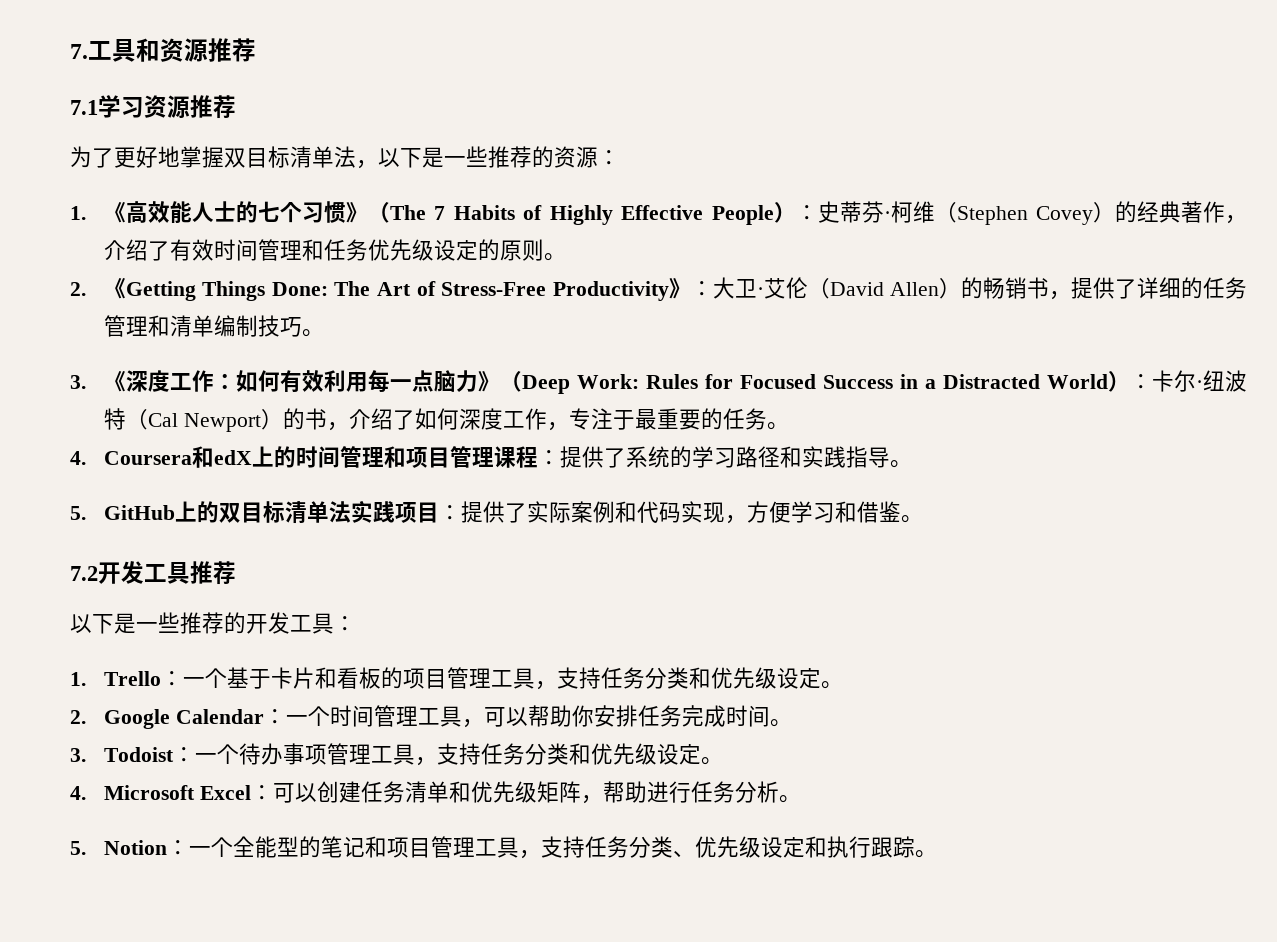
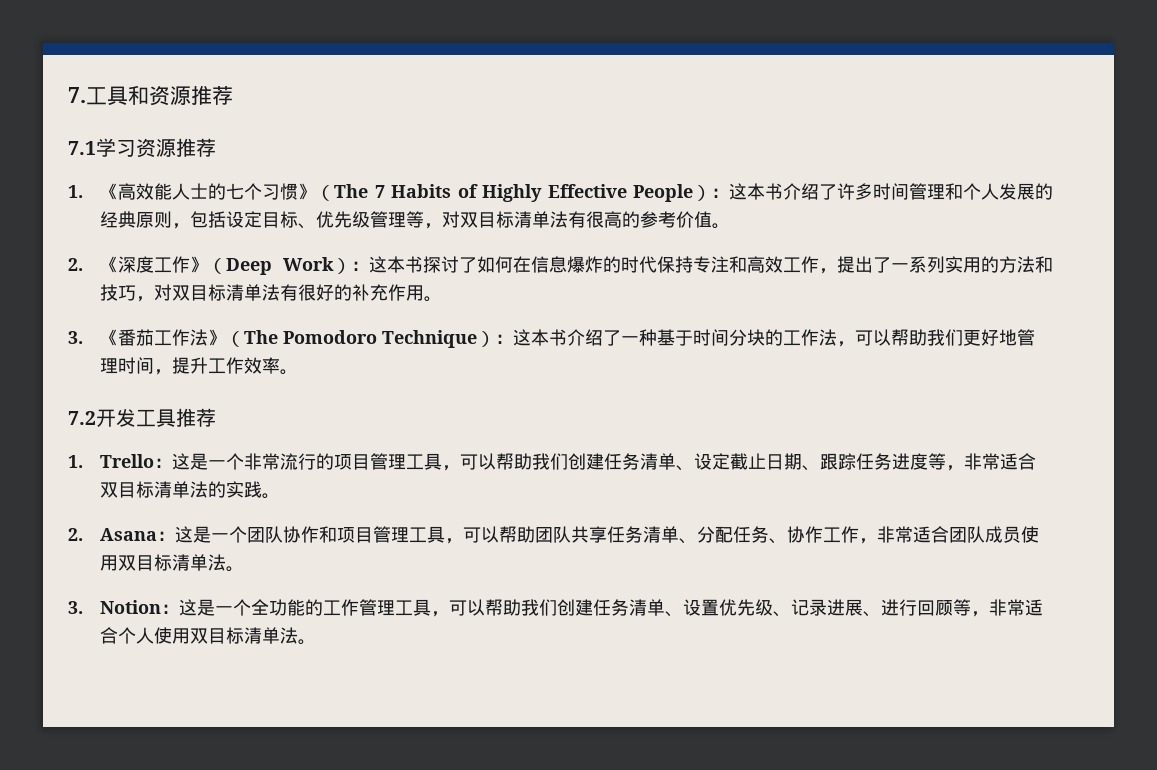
- 为了更好地掌握双目标清单法，以下是一些推荐的资源：
- 1.《高效能人士的七个习惯》（The 7 Habits of Highly Effective People）：史蒂芬·柯维（Stephen Covey）的经典著作，介绍了有效时间管理和任务优先级设定的原则。
- 2.《Getting Things Done: The Art of Stress-Free Productivity》：大卫·艾伦（David Allen）的畅销书，提供了详细的任务管理和清单编制技巧。
- 3.《深度工作：如何有效利用每一点脑力》（Deep Work: Rules for Focused Success in a Distracted World）：卡尔·纽波特（Cal Newport）的书，介绍了如何深度工作，专注于最重要的任务。
- 4. Coursera和edX上的时间管理和项目管理课程：提供了系统的学习路径和实践指导。
- 5. GitHub上的双目标清单法实践项目：提供了实际案例和代码实现，方便学习和借鉴。
+ 1.《高效能人士的七个习惯》（The 7 Habits of Highly Effective People）：这本书介绍了许多时间管理和个人发展的经典原则，包括设定目标、优先级管理等，对双目标清单法有很高的参考价值。
+ 2.《深度工作》（Deep Work）：这本书探讨了如何在信息爆炸的时代保持专注和高效工作，提出了一系列实用的方法和技巧，对双目标清单法有很好的补充作用。
+ 3.《番茄工作法》（The Pomodoro Technique）：这本书介绍了一种基于时间分块的工作法，可以帮助我们更好地管理时间，提升工作效率。
- 以下是一些推荐的开发工具：
- 1. Trello：一个基于卡片和看板的项目管理工具，支持任务分类和优先级设定。
- 2. Google Calendar：一个时间管理工具，可以帮助你安排任务完成时间。
- 3. Todoist：一个待办事项管理工具，支持任务分类和优先级设定。
- 4. Microsoft Excel：可以创建任务清单和优先级矩阵，帮助进行任务分析。
- 5. Notion：一个全能型的笔记和项目管理工具，支持任务分类、优先级设定和执行跟踪。
+ 1. Trello：这是一个非常流行的项目管理工具，可以帮助我们创建任务清单、设定截止日期、跟踪任务进度等，非常适合双目标清单法的实践。
+ 2. Asana：这是一个团队协作和项目管理工具，可以帮助团队共享任务清单、分配任务、协作工作，非常适合团队成员使用双目标清单法。
+ 3. Notion：这是一个全功能的工作管理工具，可以帮助我们创建任务清单、设置优先级、记录进展、进行回顾等，非常适合个人使用双目标清单法。

